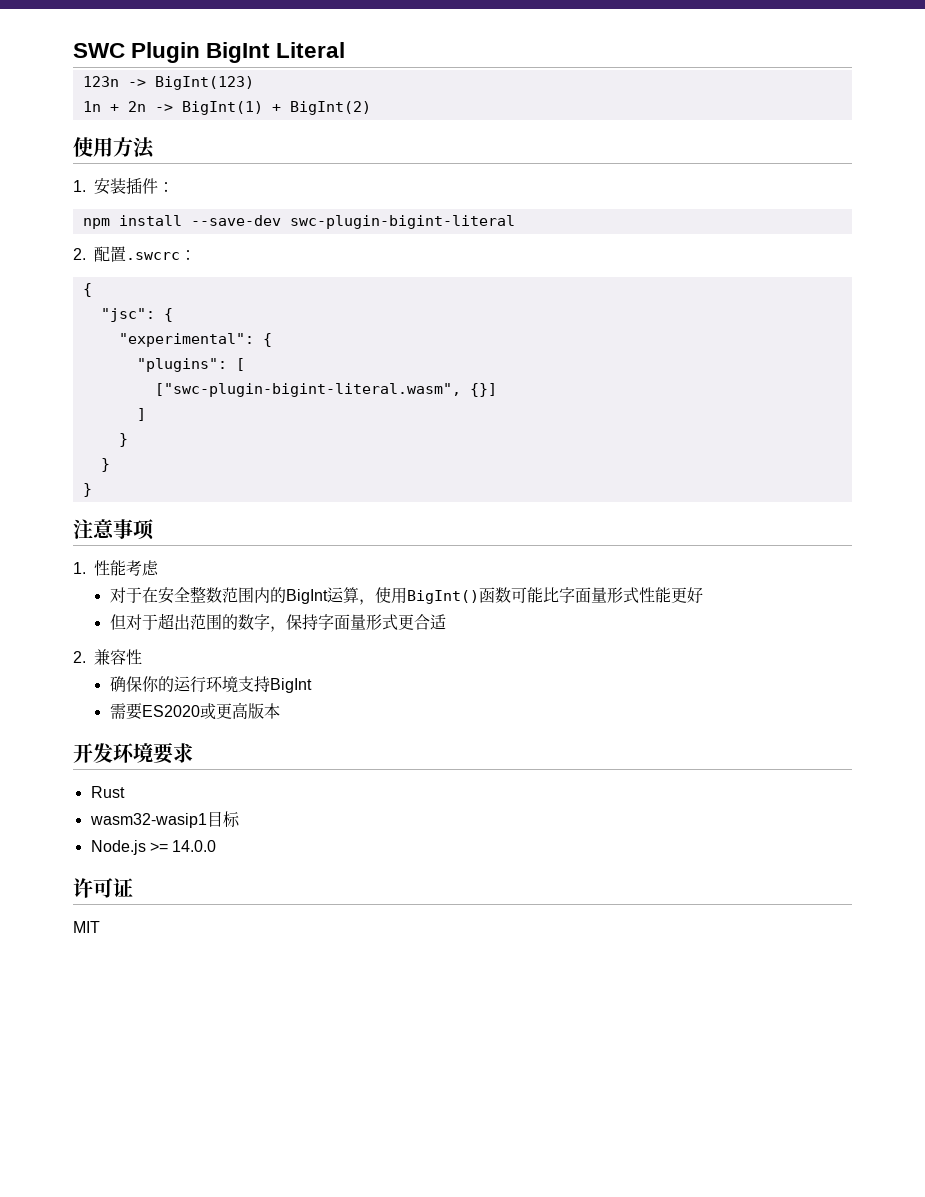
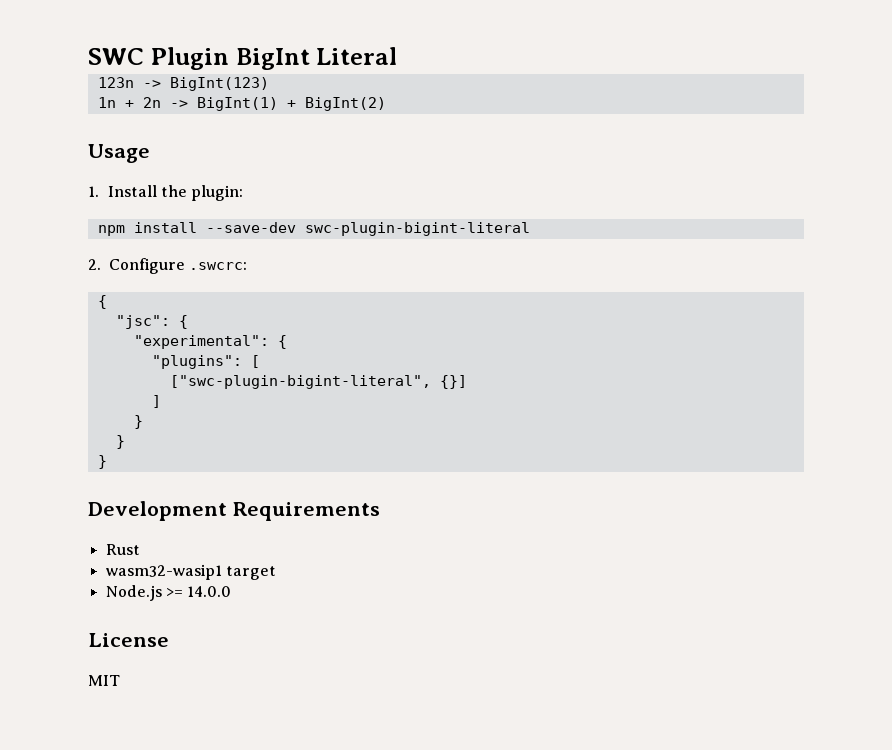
- 使用方法
- 1.安装插件：
+ Usage
+ 1. Install the plugin:
- 2.配置.swcrc：
+ 2. Configure .swcrc:
- ["swc-plugin-bigint-literal.wasm", {}]
+ ["swc-plugin-bigint-literal", {}]
- 注意事项
- 1.性能考虑
- 对于在安全整数范围内的BigInt运算，使用BigInt()函数可能比字面量形式性能更好
- 但对于超出范围的数字，保持字面量形式更合适
- 2.兼容性
- 确保你的运行环境支持BigInt
- 需要ES2020或更高版本
- 开发环境要求
+ Development Requirements
- wasm32-wasip1目标
+ wasm32-wasip1 target
- 许可证
+ License

